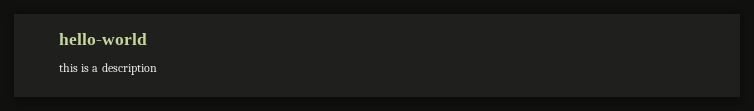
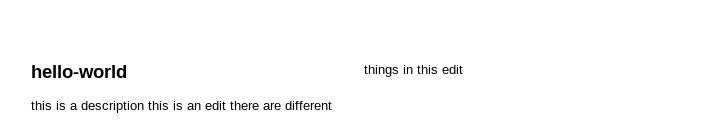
- this is a description
+ this is a description this is an edit there are different things in this edit

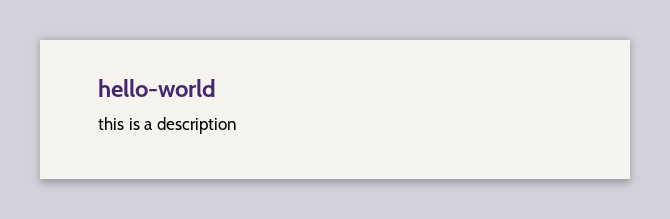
- this is a description this is an edit there are different things in this edit
+ this is a description

